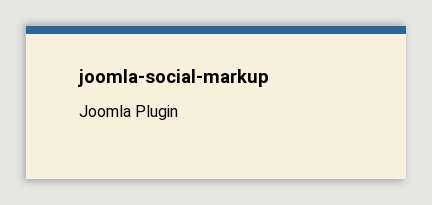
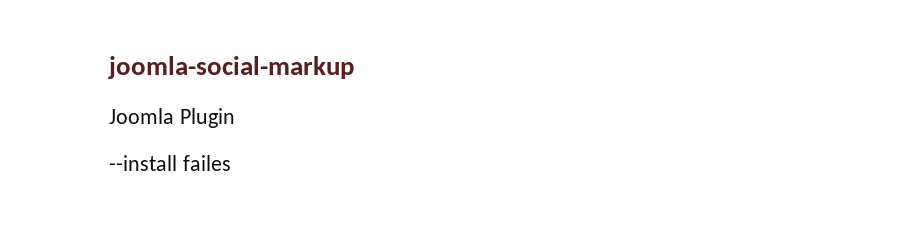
+ --install failes

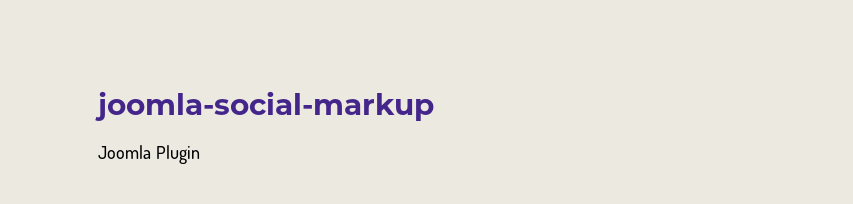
- --install failes

